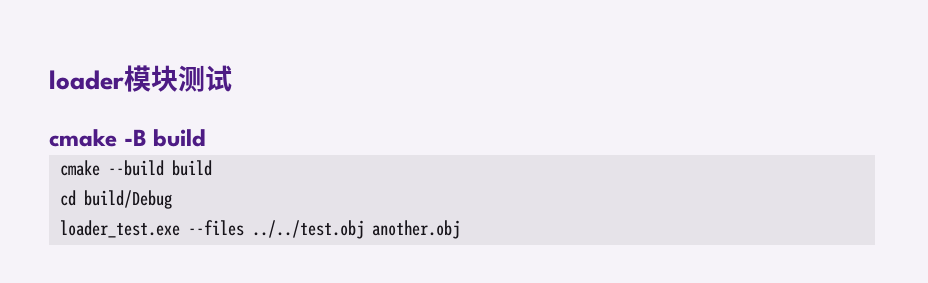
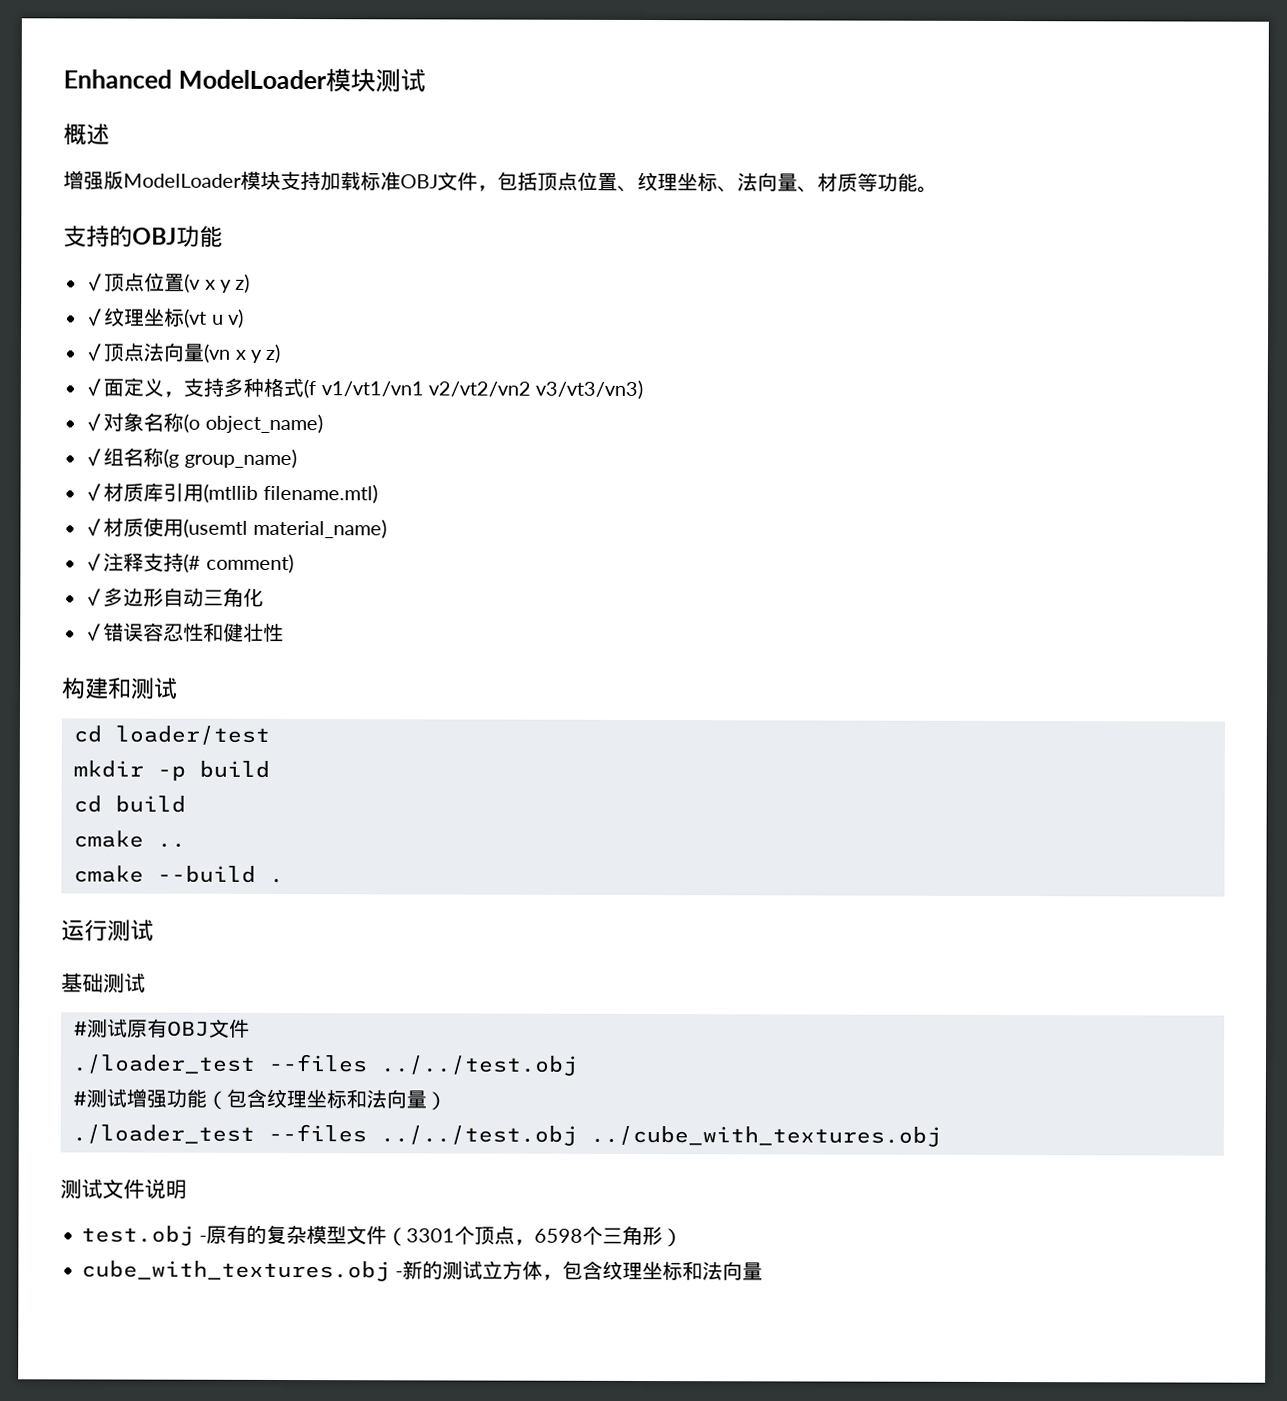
- loader模块测试
+ Enhanced ModelLoader模块测试
- cmake -B build
+ 概述
+ 增强版ModelLoader模块支持加载标准OBJ文件，包括顶点位置、纹理坐标、法向量、材质等功能。
+ 支持的OBJ功能
+ ✓顶点位置(v x y z)
+ ✓纹理坐标(vt u v)
+ ✓顶点法向量(vn x y z)
+ ✓面定义，支持多种格式(f v1/vt1/vn1 v2/vt2/vn2 v3/vt3/vn3)
+ ✓对象名称(o object_name)
+ ✓组名称(g group_name)
+ ✓材质库引用(mtllib filename.mtl)
+ ✓材质使用(usemtl material_name)
+ ✓注释支持(# comment)
+ ✓多边形自动三角化
+ ✓错误容忍性和健壮性
+ 构建和测试
+ cd loader/test
+ mkdir -p build
+ cd build
+ cmake ..
- cmake --build build
- cd build/Debug
- loader_test.exe --files ../../test.obj another.obj
+ cmake --build .
+ 运行测试
+ 基础测试
+ #测试原有OBJ文件
+ ./loader_test --files ../../test.obj
+ #测试增强功能（包含纹理坐标和法向量）
+ ./loader_test --files ../../test.obj ../cube_with_textures.obj
+ 测试文件说明
+ test.obj -原有的复杂模型文件（3301个顶点，6598个三角形）
+ cube_with_textures.obj -新的测试立方体，包含纹理坐标和法向量

